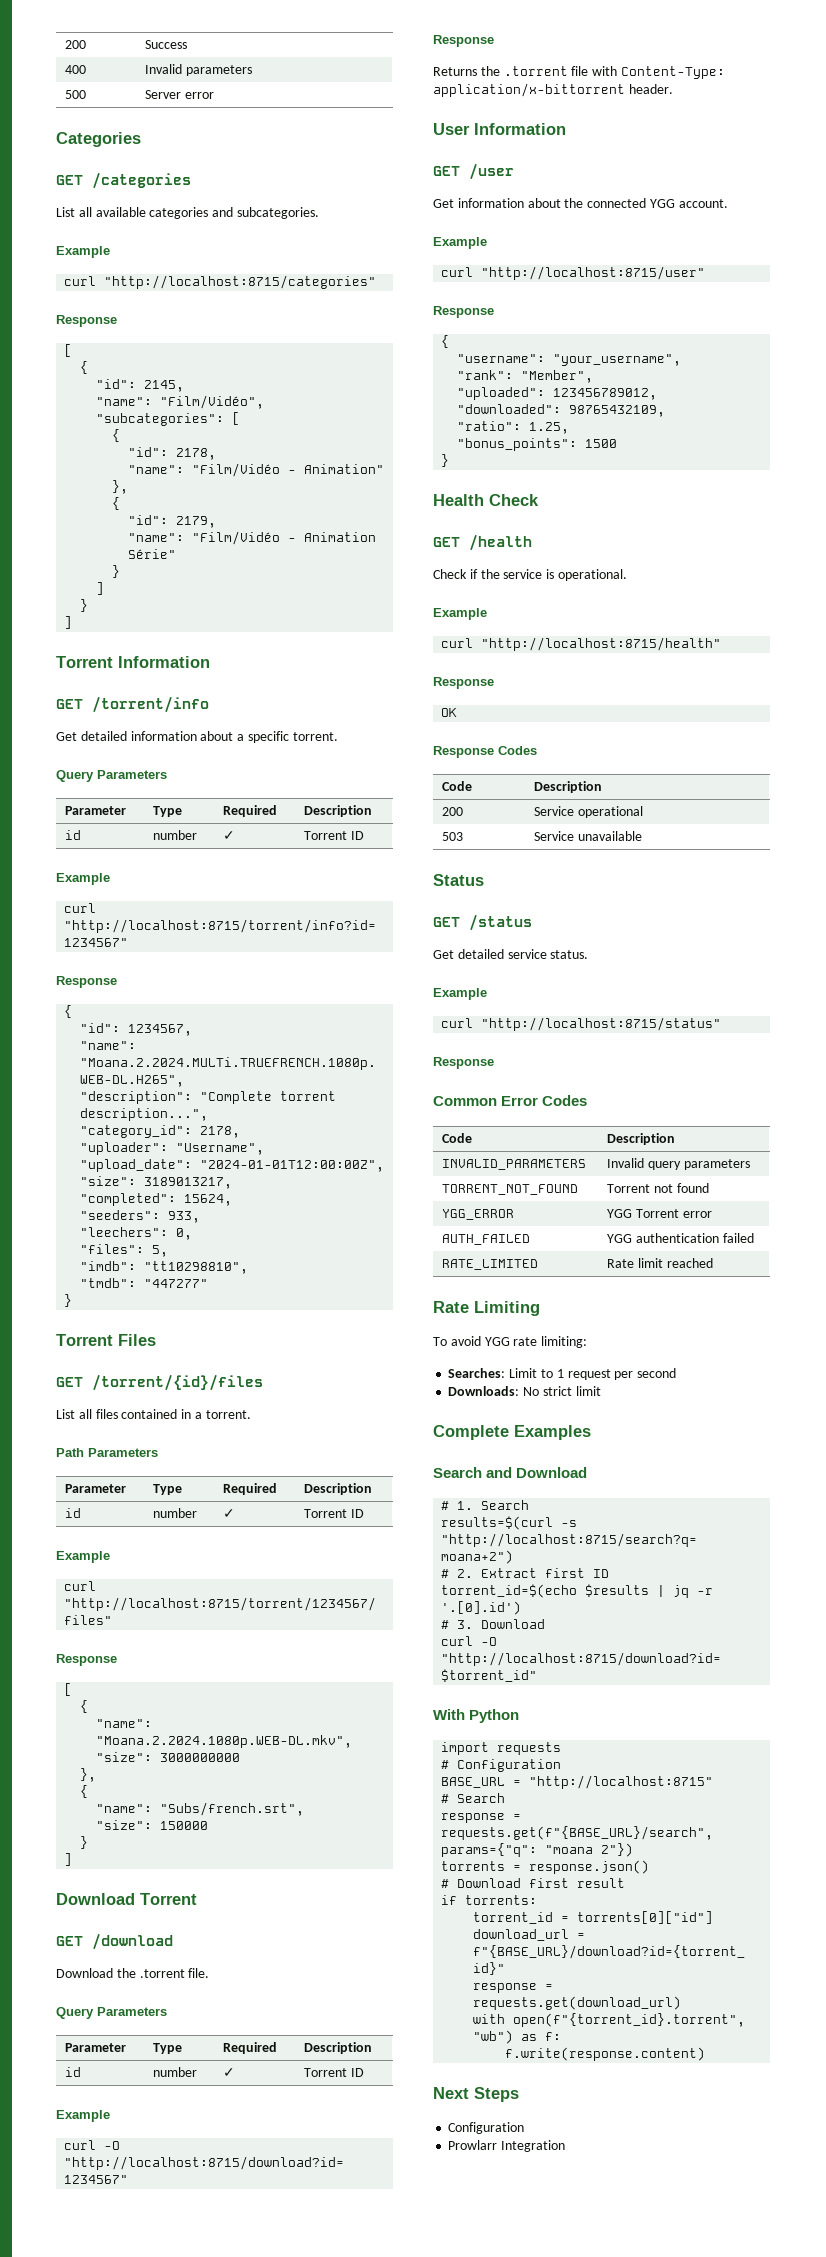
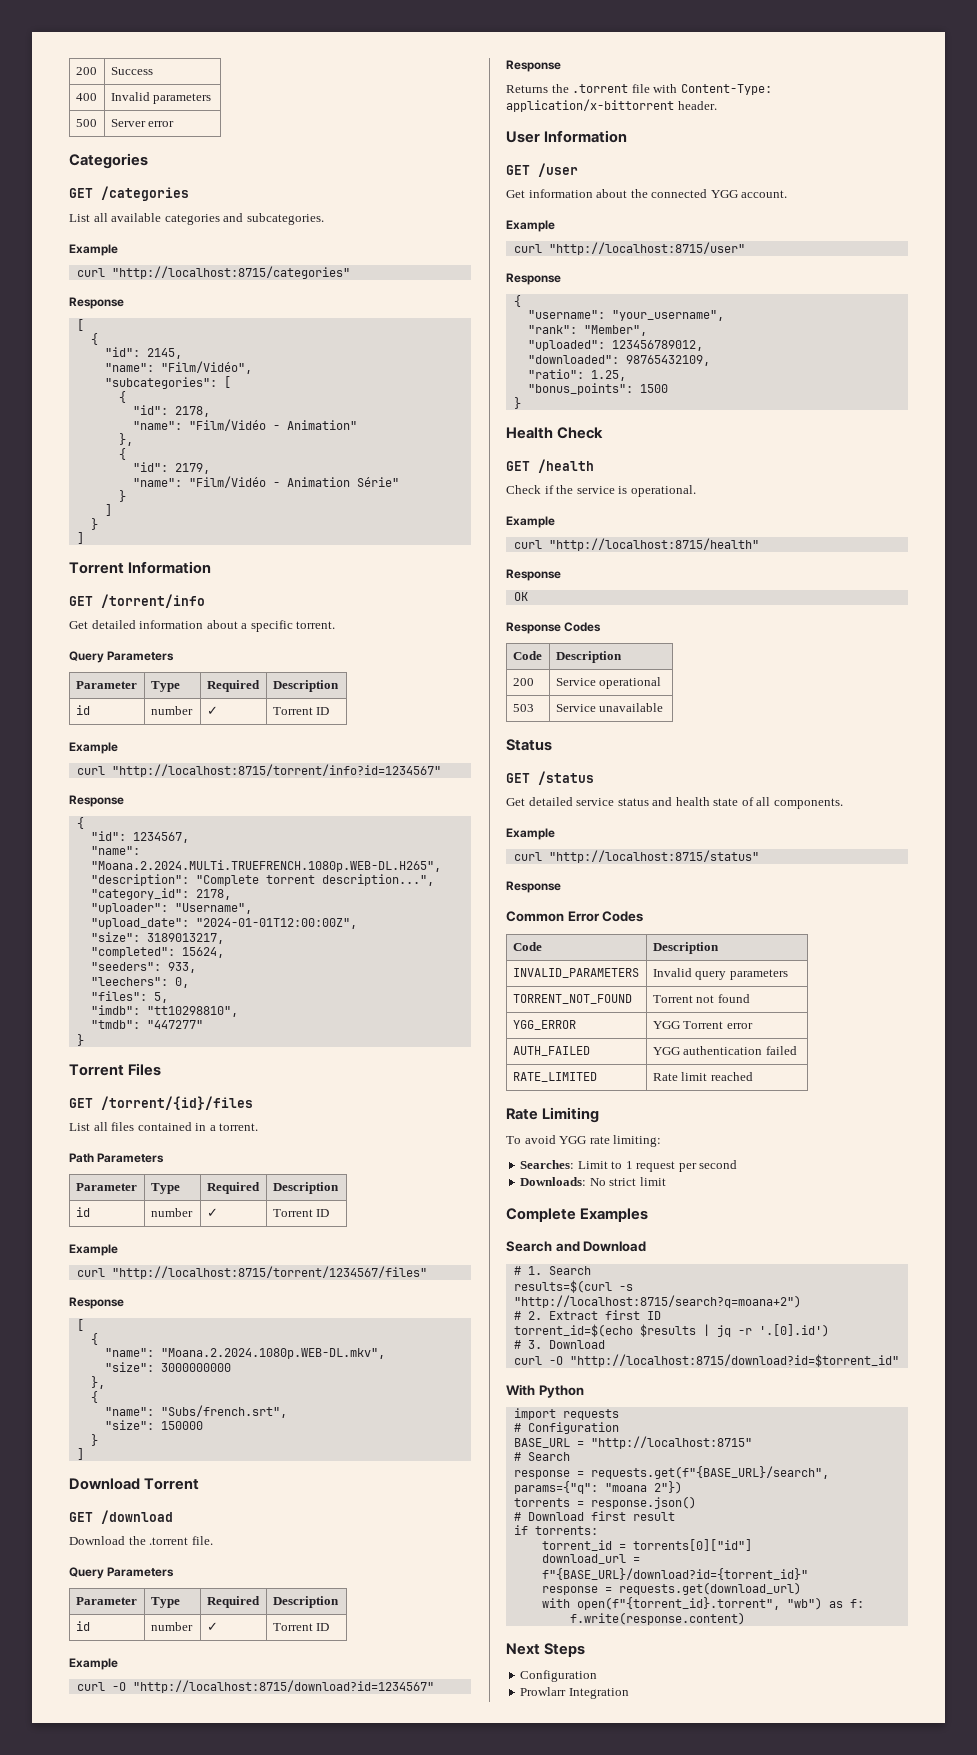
- Get detailed service status.
+ Get detailed service status and health state of all components.

